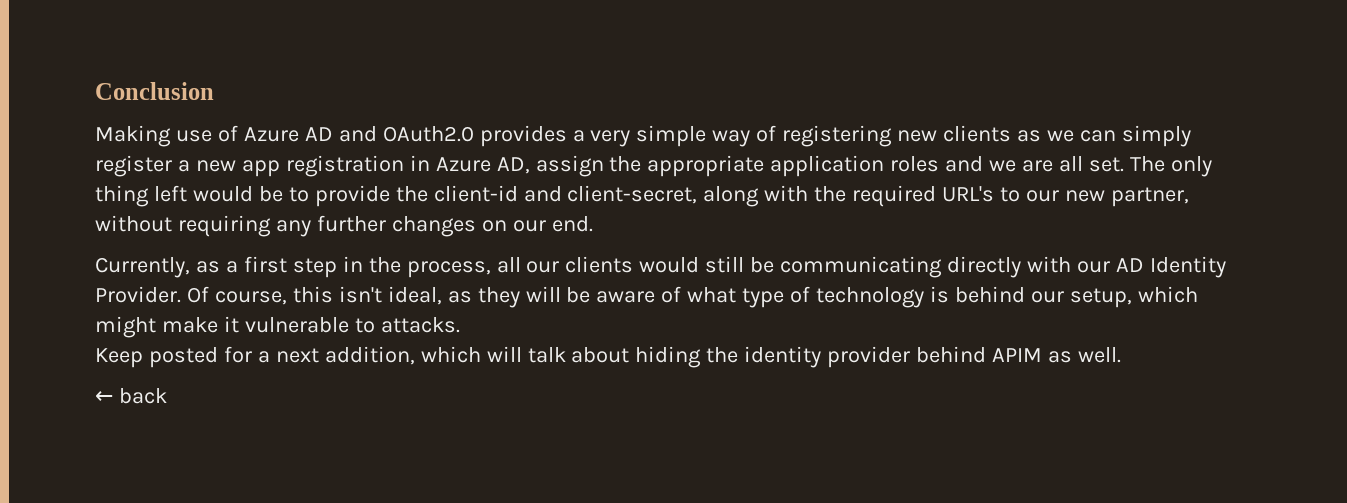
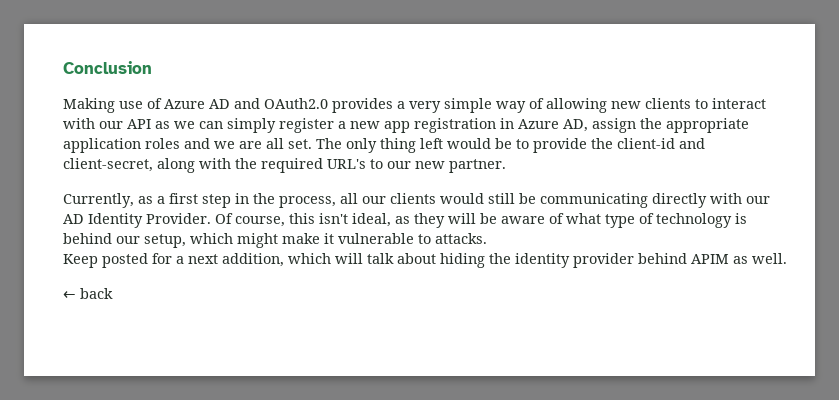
- Making use of Azure AD and OAuth2.0 provides a very simple way of registering new clients as we can simply register a new app registration in Azure AD, assign the appropriate application roles and we are all set.
+ Making use of Azure AD and OAuth2.0 provides a very simple way of allowing new clients to interact with our API as we can simply register a new app registration in Azure AD, assign the appropriate application roles and we are all set.
- The only thing left would be to provide the client-id and client-secret, along with the required URL's to our new partner, without requiring any further changes on our end.
+ The only thing left would be to provide the client-id and client-secret, along with the required URL's to our new partner.

